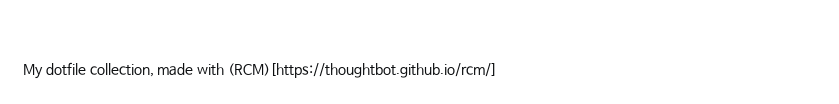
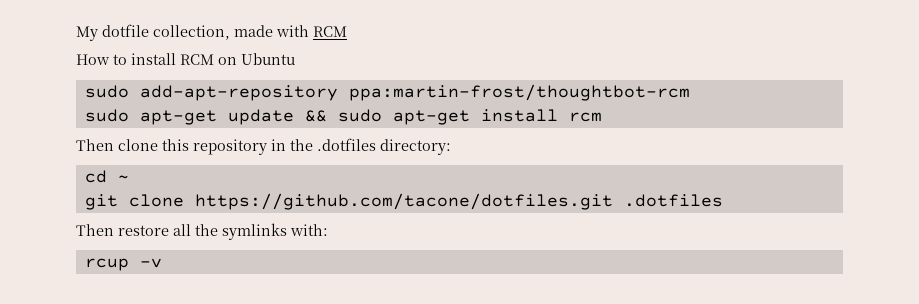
- My dotfile collection, made with (RCM)[https://thoughtbot.github.io/rcm/]
+ My dotfile collection, made with RCM
+ How to install RCM on Ubuntu
+ sudo add-apt-repository ppa:martin-frost/thoughtbot-rcm
+ sudo apt-get update && sudo apt-get install rcm
+ Then clone this repository in the .dotfiles directory:
+ cd ~
+ git clone https://github.com/tacone/dotfiles.git .dotfiles
+ Then restore all the symlinks with:
+ rcup -v

